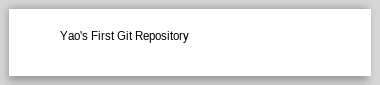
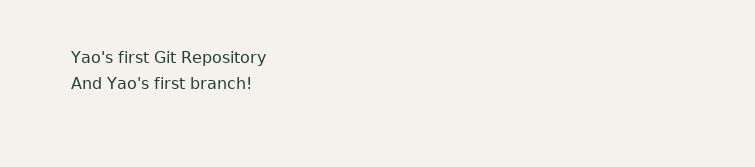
- Yao's First Git Repository
+ Yao's first Git Repository
+ And Yao's first branch!

